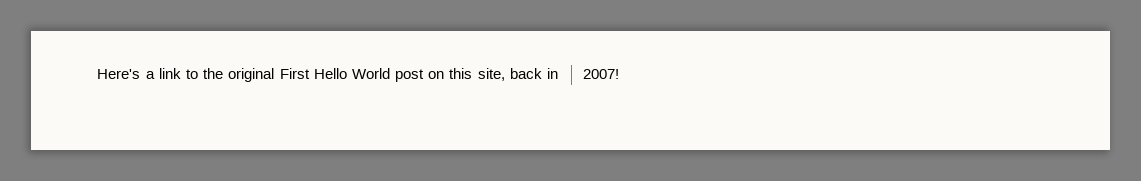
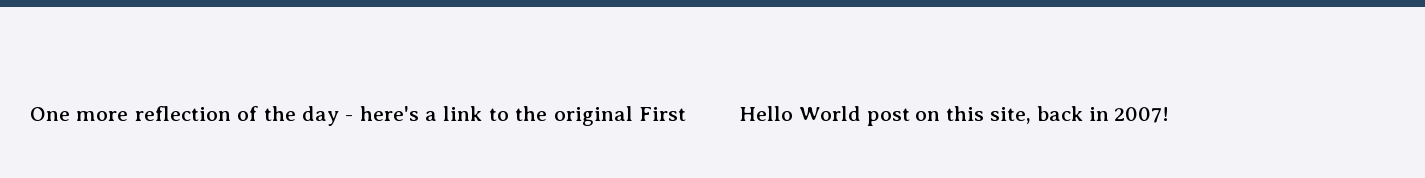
- Here's a link to the original First Hello World post on this site, back in 2007!
+ One more reflection of the day - here's a link to the original First Hello World post on this site, back in 2007!

